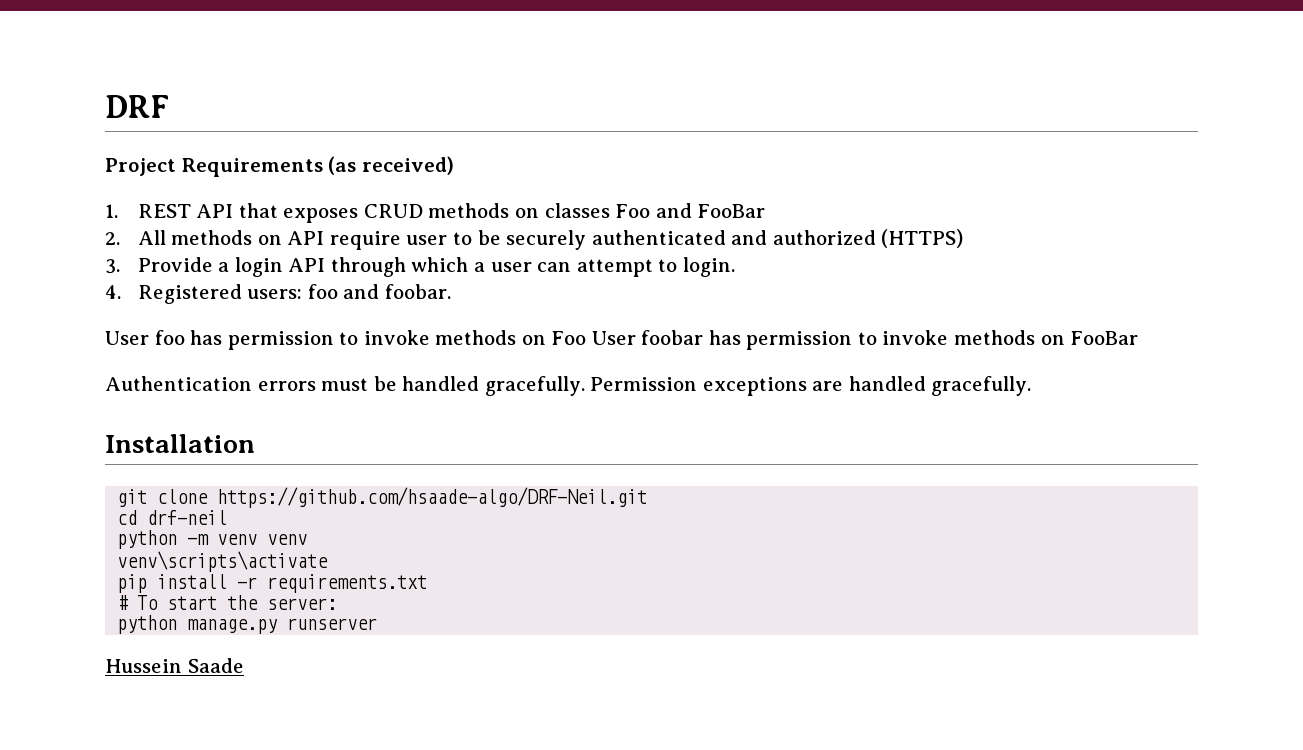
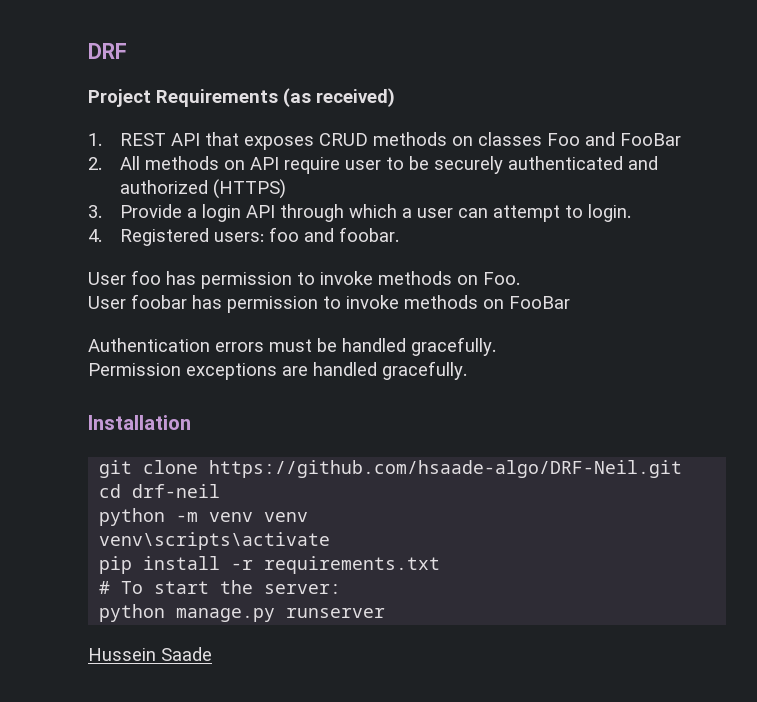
- User foo has permission to invoke methods on Foo User foobar has permission to invoke methods on FooBar
+ User foo has permission to invoke methods on Foo.
+ User foobar has permission to invoke methods on FooBar
- Authentication errors must be handled gracefully. Permission exceptions are handled gracefully.
+ Authentication errors must be handled gracefully.
+ Permission exceptions are handled gracefully.

